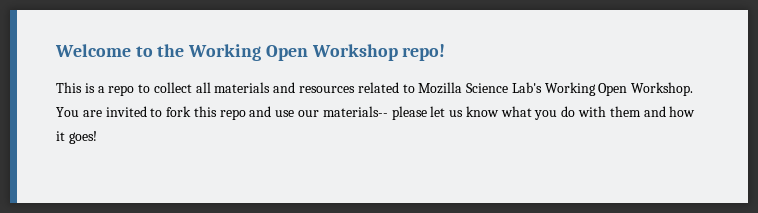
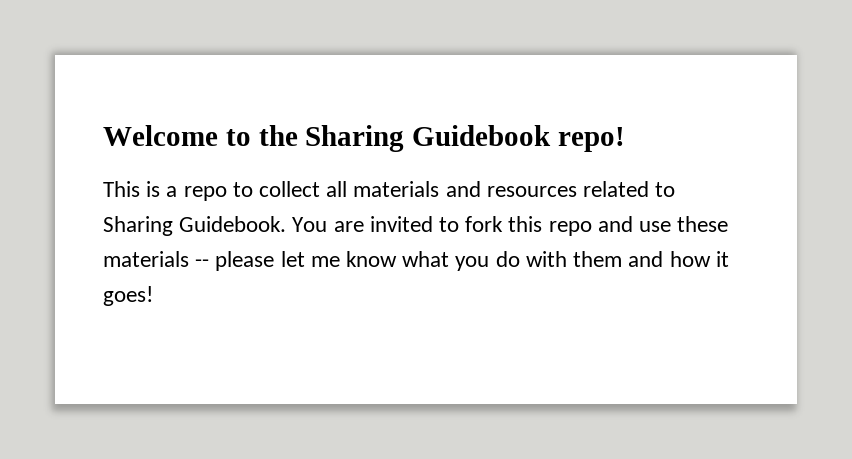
- Welcome to the Working Open Workshop repo!
+ Welcome to the Sharing Guidebook repo!
- This is a repo to collect all materials and resources related to Mozilla Science Lab's Working Open Workshop.
+ This is a repo to collect all materials and resources related to Sharing Guidebook.
- You are invited to fork this repo and use our materials-- please let us know what you do with them and how it goes!
+ You are invited to fork this repo and use these materials -- please let me know what you do with them and how it goes!

